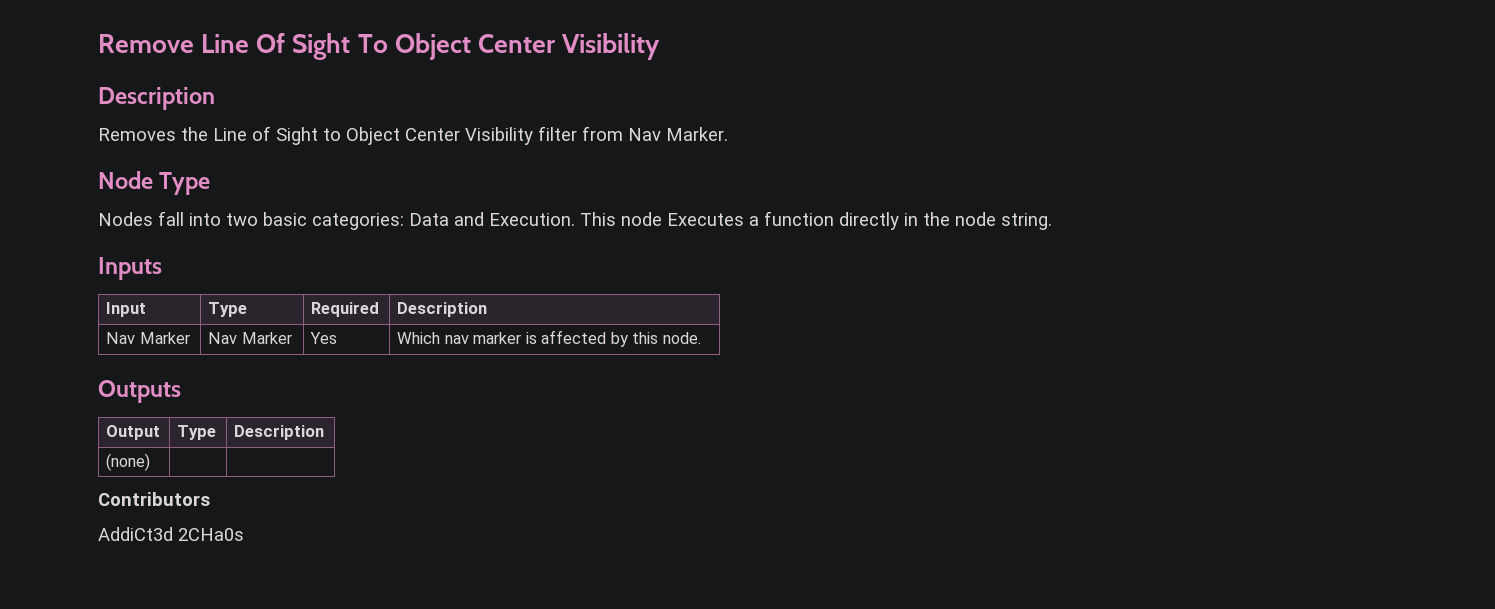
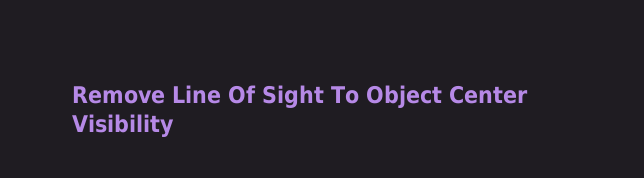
  Remove Line Of Sight To Object Center Visibility
- Description
- Removes the Line of Sight to Object Center Visibility filter from Nav Marker.
- Node Type
- Nodes fall into two basic categories: Data and Execution. This node Executes a function directly in the node string.
- Inputs
- Input | Type | Required | Description
- Nav Marker | Nav Marker | Yes | Which nav marker is affected by this node.
- Outputs
- Output | Type | Description
- (none) | |
- Contributors
- AddiCt3d 2CHa0s

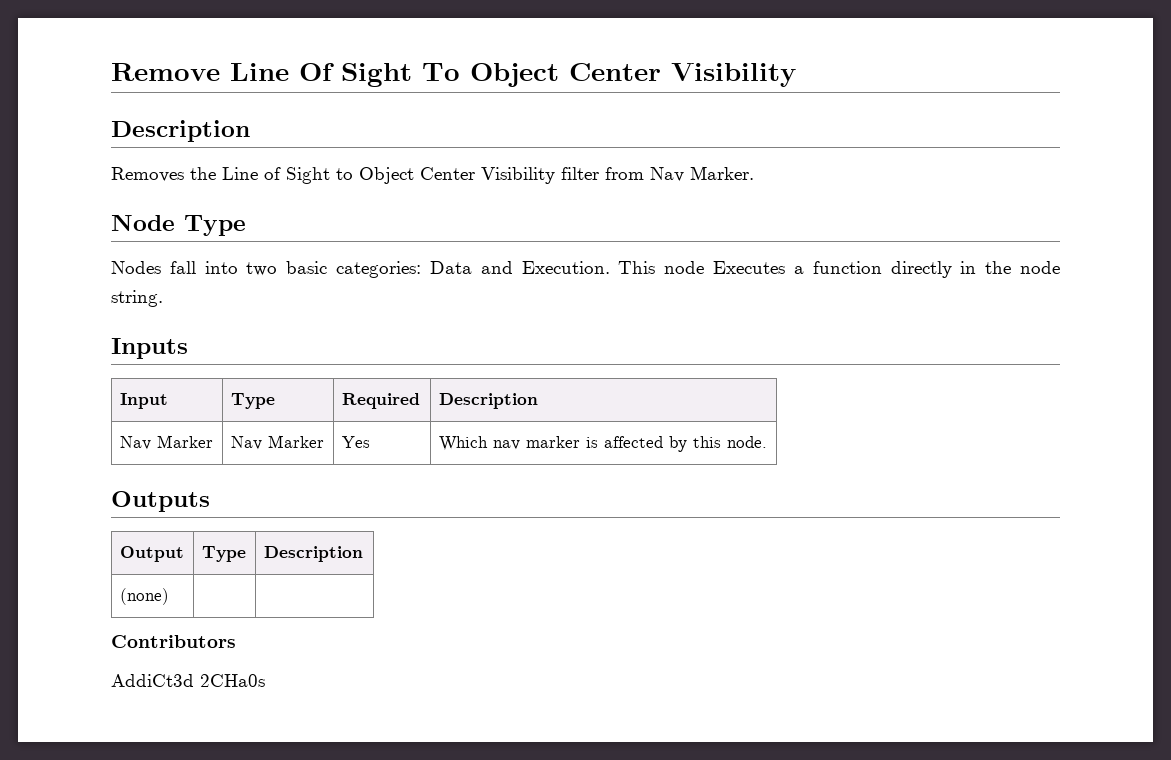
  Remove Line Of Sight To Object Center Visibility
+ Description
+ Removes the Line of Sight to Object Center Visibility filter from Nav Marker.
+ Node Type
+ Nodes fall into two basic categories: Data and Execution. This node Executes a function directly in the node string.
+ Inputs
+ Input | Type | Required | Description
+ Nav Marker | Nav Marker | Yes | Which nav marker is affected by this node.
+ Outputs
+ Output | Type | Description
+ (none) | |
+ Contributors
+ AddiCt3d 2CHa0s

